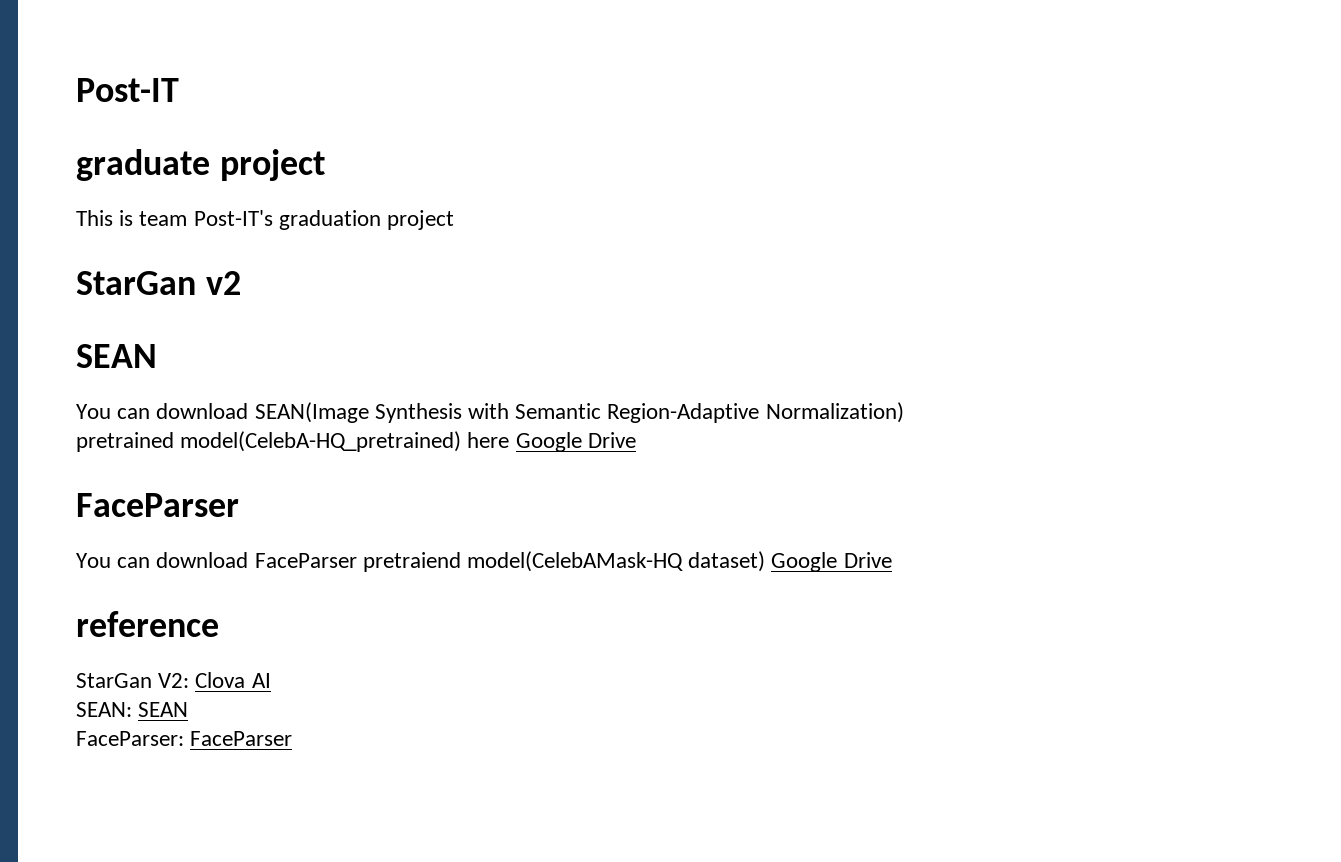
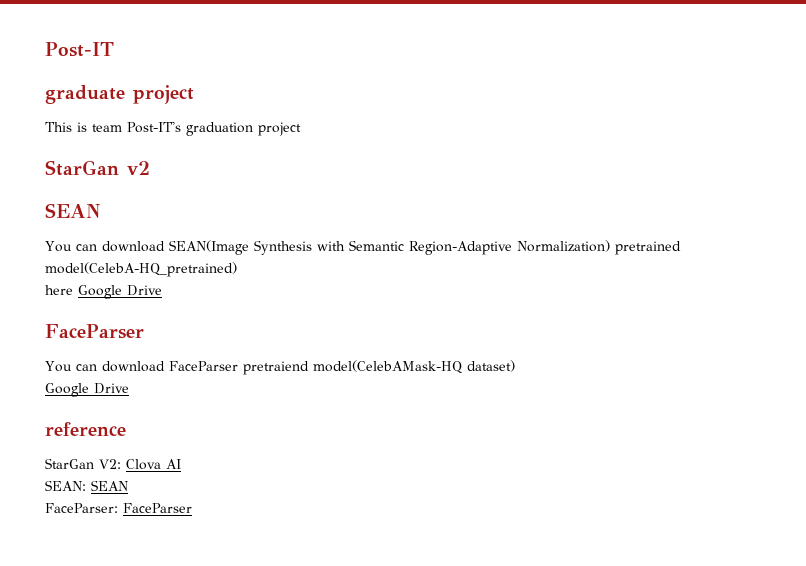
- You can download SEAN(Image Synthesis with Semantic Region-Adaptive Normalization)
- pretrained model(CelebA-HQ_pretrained) here Google Drive
+ You can download SEAN(Image Synthesis with Semantic Region-Adaptive Normalization) pretrained model(CelebA-HQ_pretrained)
+ here Google Drive
- You can download FaceParser pretraiend model(CelebAMask-HQ dataset) Google Drive
+ You can download FaceParser pretraiend model(CelebAMask-HQ dataset)
+ Google Drive

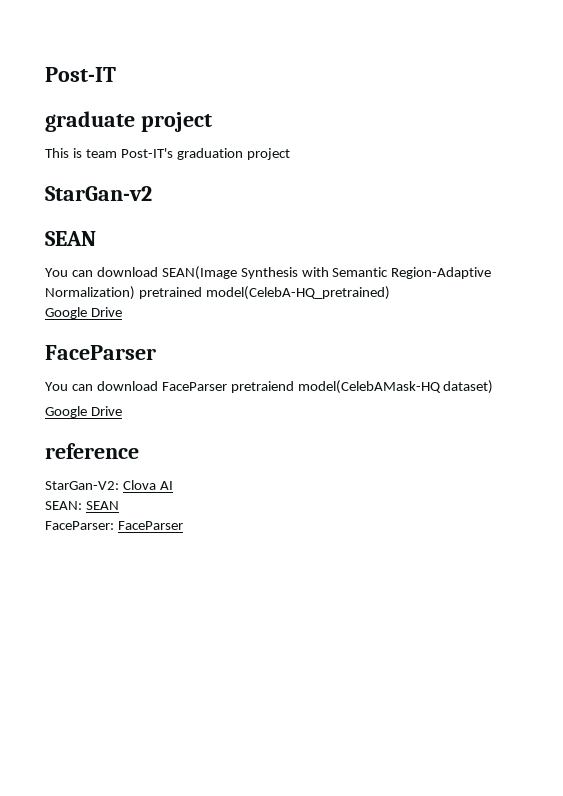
- StarGan v2
+ StarGan-v2
  You can download SEAN(Image Synthesis with Semantic Region-Adaptive Normalization) pretrained model(CelebA-HQ_pretrained)
- here Google Drive
+ Google Drive
- StarGan V2: Clova AI
+ StarGan-V2: Clova AI

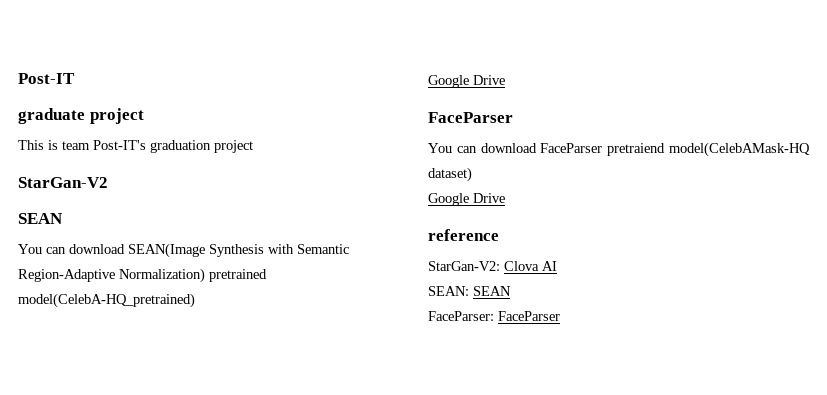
- StarGan-v2
+ StarGan-V2

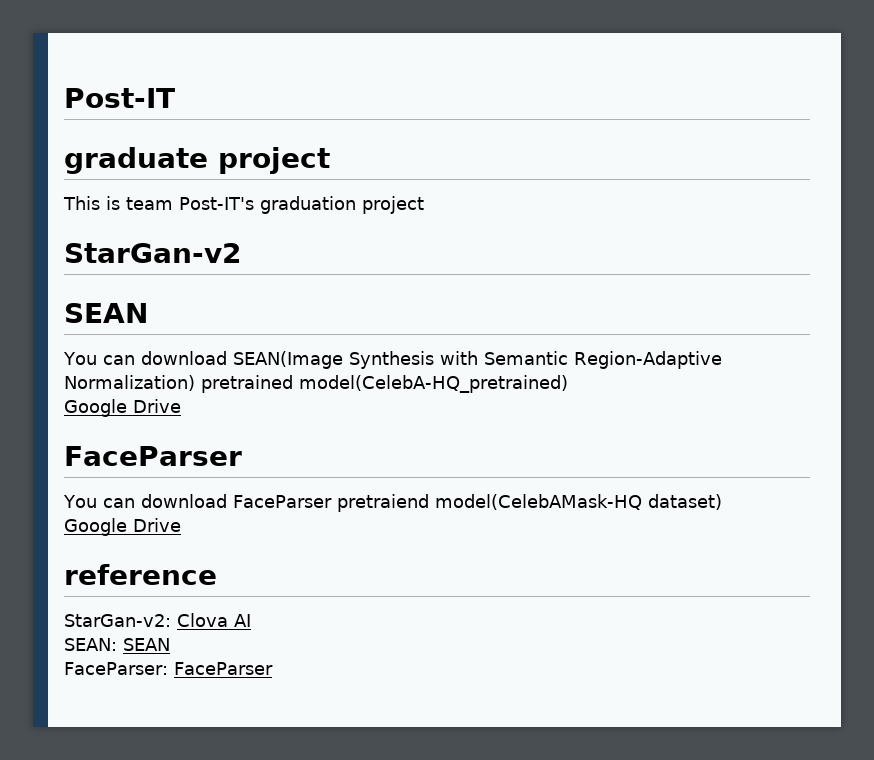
- StarGan-V2
+ StarGan-v2
- StarGan-V2: Clova AI
+ StarGan-v2: Clova AI

